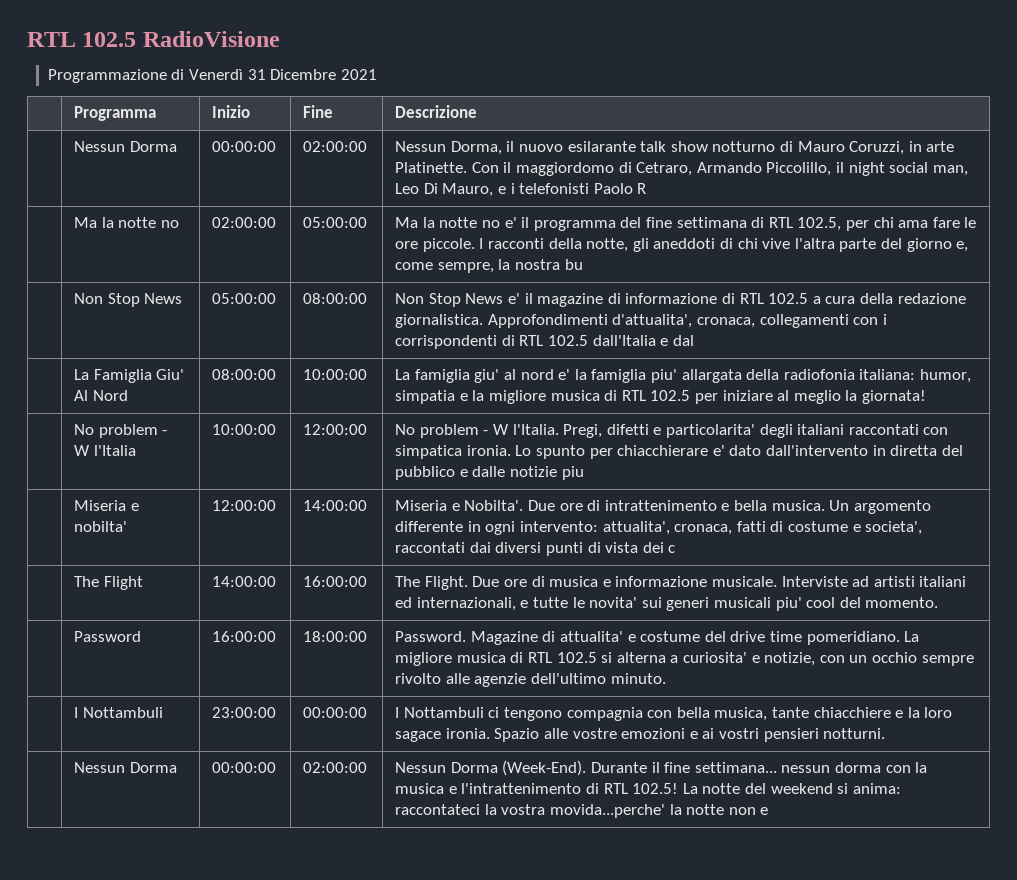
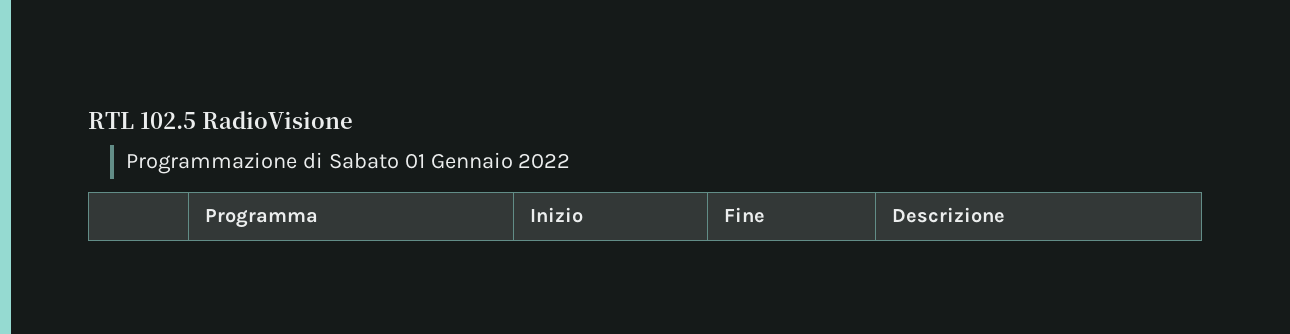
- Programmazione di Venerdì 31 Dicembre 2021
+ Programmazione di Sabato 01 Gennaio 2022
- | Nessun Dorma | 00:00:00 | 02:00:00 | Nessun Dorma, il nuovo esilarante talk show notturno di Mauro Coruzzi, in arte Platinette. Con il maggiordomo di Cetraro, Armando Piccolillo, il night social man, Leo Di Mauro, e i telefonisti Paolo R
- | Ma la notte no | 02:00:00 | 05:00:00 | Ma la notte no e' il programma del fine settimana di RTL 102.5, per chi ama fare le ore piccole. I racconti della notte, gli aneddoti di chi vive l'altra parte del giorno e, come sempre, la nostra bu
- | Non Stop News | 05:00:00 | 08:00:00 | Non Stop News e' il magazine di informazione di RTL 102.5 a cura della redazione giornalistica. Approfondimenti d'attualita', cronaca, collegamenti con i corrispondenti di RTL 102.5 dall'Italia e dal
- | La Famiglia Giu' Al Nord | 08:00:00 | 10:00:00 | La famiglia giu' al nord e' la famiglia piu' allargata della radiofonia italiana: humor, simpatia e la migliore musica di RTL 102.5 per iniziare al meglio la giornata!
- | No problem - W l'Italia | 10:00:00 | 12:00:00 | No problem - W l'Italia. Pregi, difetti e particolarita' degli italiani raccontati con simpatica ironia. Lo spunto per chiacchierare e' dato dall'intervento in diretta del pubblico e dalle notizie piu
- | Miseria e nobilta' | 12:00:00 | 14:00:00 | Miseria e Nobilta'. Due ore di intrattenimento e bella musica. Un argomento differente in ogni intervento: attualita', cronaca, fatti di costume e societa', raccontati dai diversi punti di vista dei c
- | The Flight | 14:00:00 | 16:00:00 | The Flight. Due ore di musica e informazione musicale. Interviste ad artisti italiani ed internazionali, e tutte le novita' sui generi musicali piu' cool del momento.
- | Password | 16:00:00 | 18:00:00 | Password. Magazine di attualita' e costume del drive time pomeridiano. La migliore musica di RTL 102.5 si alterna a curiosita' e notizie, con un occhio sempre rivolto alle agenzie dell'ultimo minuto.
- | I Nottambuli | 23:00:00 | 00:00:00 | I Nottambuli ci tengono compagnia con bella musica, tante chiacchiere e la loro sagace ironia. Spazio alle vostre emozioni e ai vostri pensieri notturni.
- | Nessun Dorma | 00:00:00 | 02:00:00 | Nessun Dorma (Week-End). Durante il fine settimana... nessun dorma con la musica e l'intrattenimento di RTL 102.5! La notte del weekend si anima: raccontateci la vostra movida...perche' la notte non e

